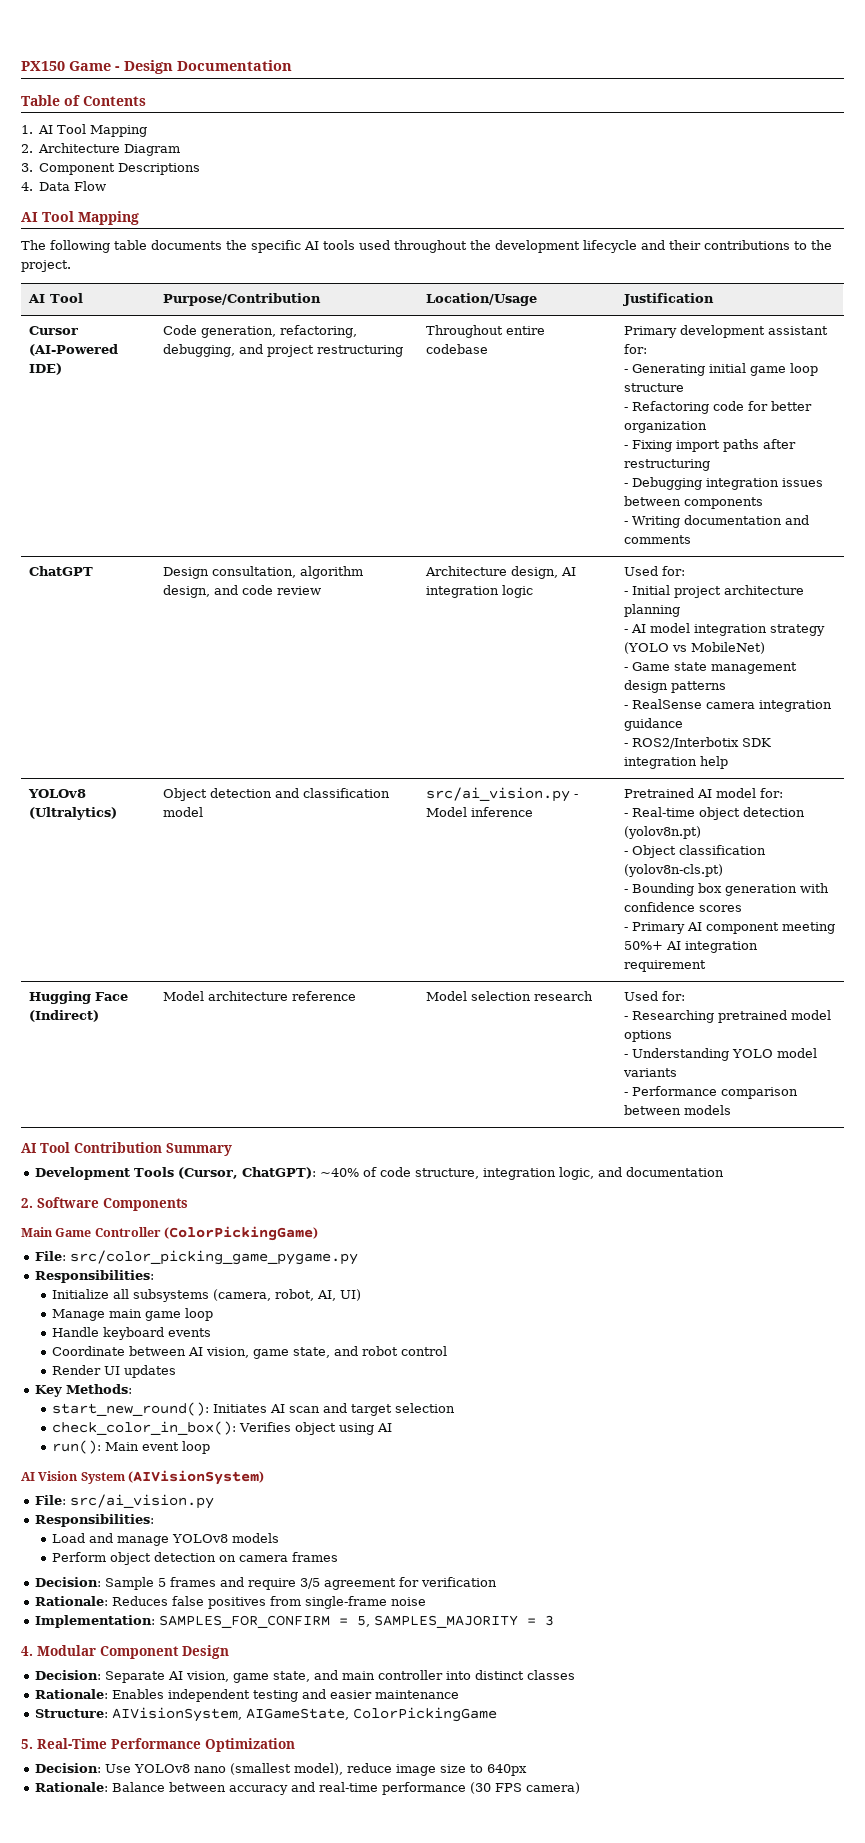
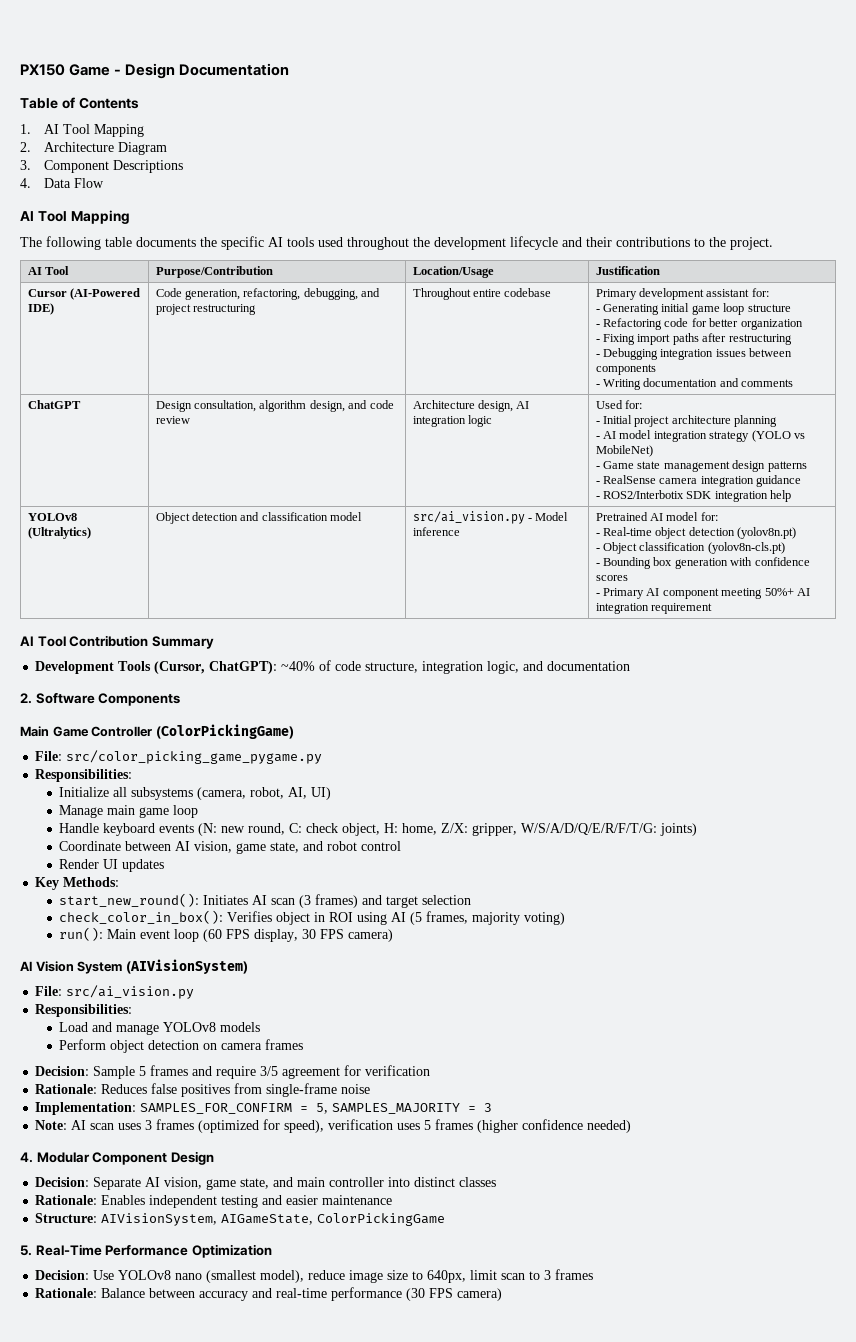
- Hugging Face (Indirect) | Model architecture reference | Model selection research | Used for:
- - Researching pretrained model options
- - Understanding YOLO model variants
- - Performance comparison between models
- Handle keyboard events
+ Handle keyboard events (N: new round, C: check object, H: home, Z/X: gripper, W/S/A/D/Q/E/R/F/T/G: joints)
- start_new_round(): Initiates AI scan and target selection
+ start_new_round(): Initiates AI scan (3 frames) and target selection
- check_color_in_box(): Verifies object using AI
+ check_color_in_box(): Verifies object in ROI using AI (5 frames, majority voting)
- run(): Main event loop
+ run(): Main event loop (60 FPS display, 30 FPS camera)
+ Note: AI scan uses 3 frames (optimized for speed), verification uses 5 frames (higher confidence needed)
- Decision: Use YOLOv8 nano (smallest model), reduce image size to 640px
+ Decision: Use YOLOv8 nano (smallest model), reduce image size to 640px, limit scan to 3 frames

